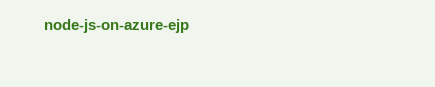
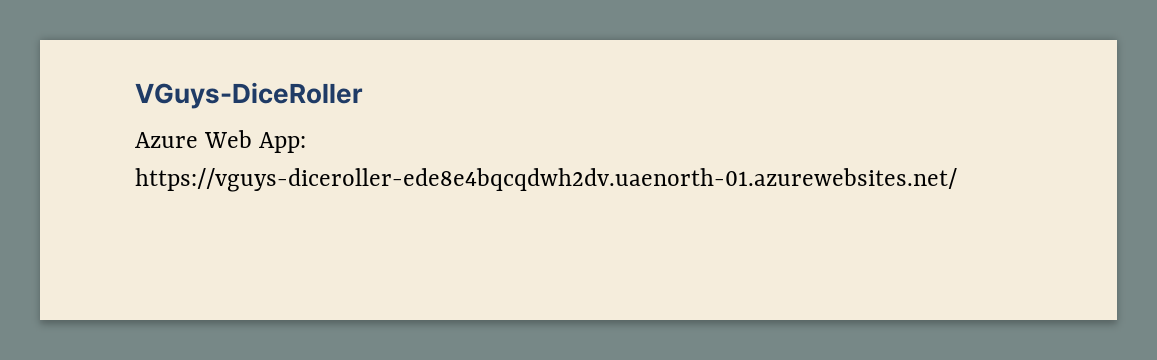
- node-js-on-azure-ejp
+ VGuys-DiceRoller
+ Azure Web App: https://vguys-diceroller-ede8e4bqcqdwh2dv.uaenorth-01.azurewebsites.net/

